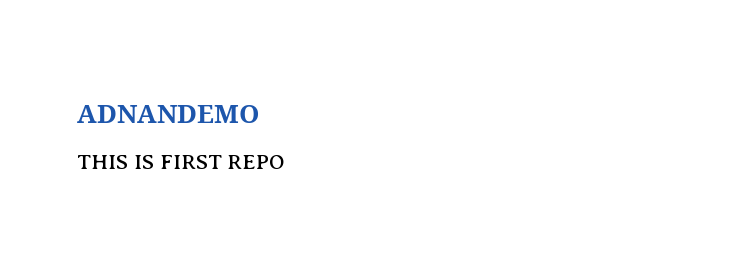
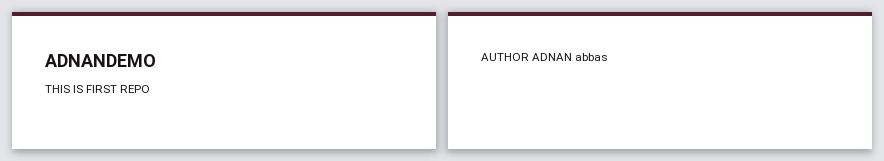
+ AUTHOR ADNAN abbas

